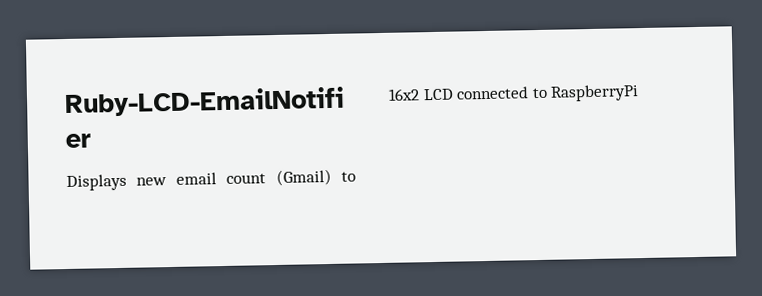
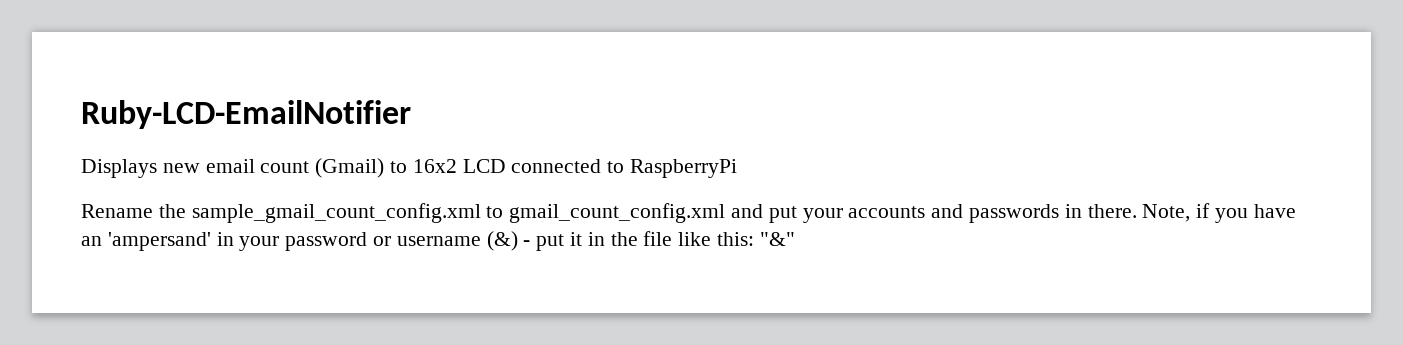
+ Rename the sample_gmail_count_config.xml to gmail_count_config.xml and put your accounts and passwords in there. Note, if you have an 'ampersand' in your password or username (&) - put it in the file like this: "&"

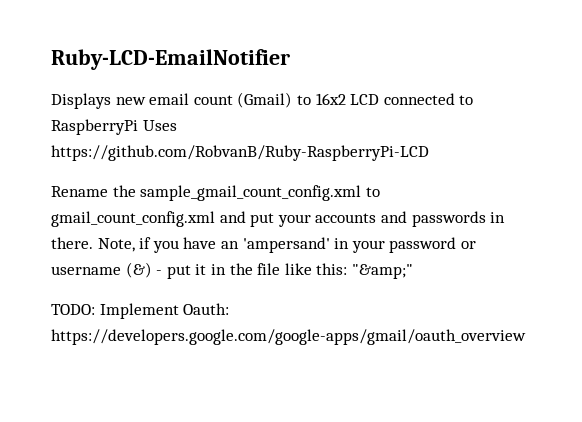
- Displays new email count (Gmail) to 16x2 LCD connected to RaspberryPi
+ Displays new email count (Gmail) to 16x2 LCD connected to RaspberryPi Uses https://github.com/RobvanB/Ruby-RaspberryPi-LCD
- Note, if you have an 'ampersand' in your password or username (&) - put it in the file like this: "&"
+ Note, if you have an 'ampersand' in your password or username (&) - put it in the file like this: "&amp;"
+ TODO: Implement Oauth: https://developers.google.com/google-apps/gmail/oauth_overview

